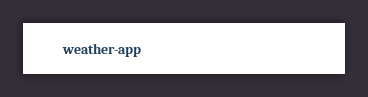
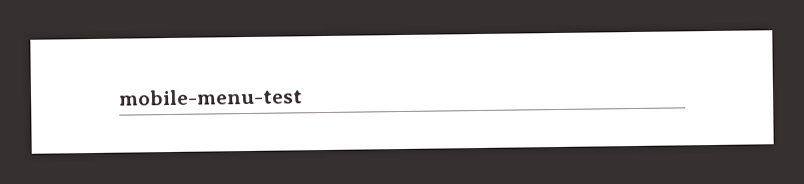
- weather-app
+ mobile-menu-test

